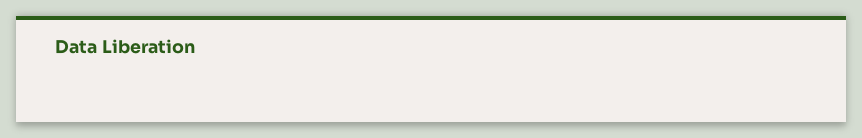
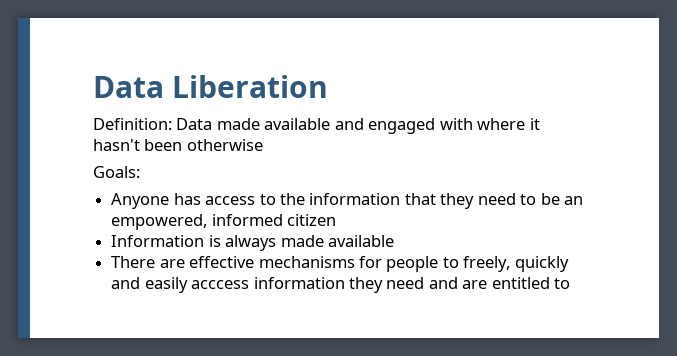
+ Definition: Data made available and engaged with where it hasn't been otherwise
+ Goals:
+ Anyone has access to the information that they need to be an empowered, informed citizen
+ Information is always made available
+ There are effective mechanisms for people to freely, quickly and easily acccess information they need and are entitled to

